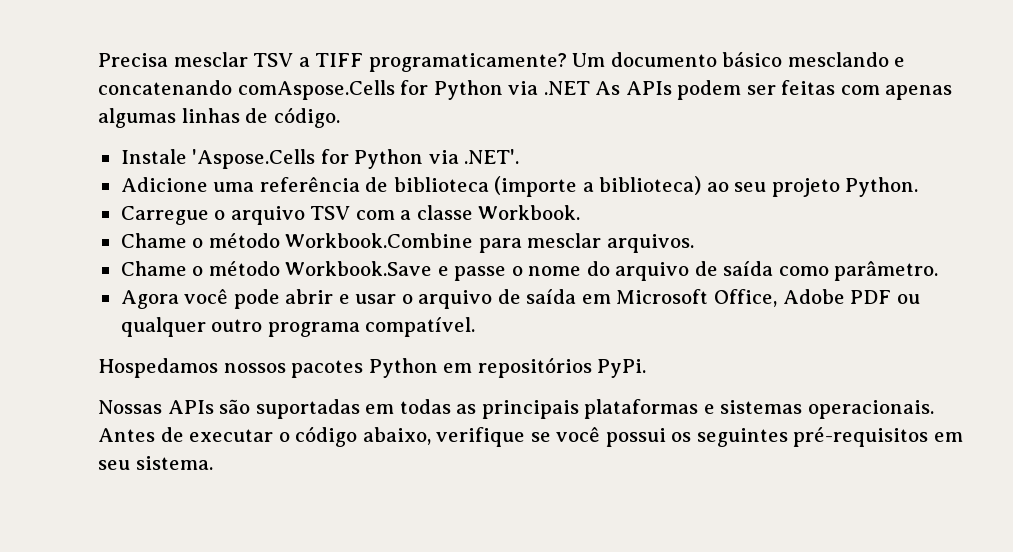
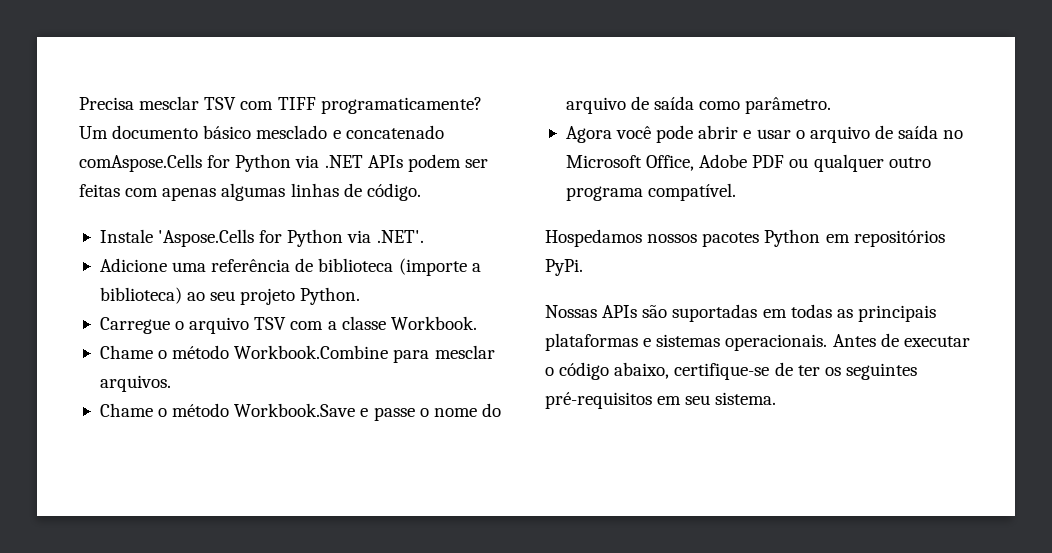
- Precisa mesclar TSV a TIFF programaticamente?
+ Precisa mesclar TSV com TIFF programaticamente?
- Um documento básico mesclando e concatenando comAspose.Cells for Python via .NET As APIs podem ser feitas com apenas algumas linhas de código.
+ Um documento básico mesclado e concatenado comAspose.Cells for Python via .NET APIs podem ser feitas com apenas algumas linhas de código.
- Agora você pode abrir e usar o arquivo de saída em Microsoft Office, Adobe PDF ou qualquer outro programa compatível.
+ Agora você pode abrir e usar o arquivo de saída no Microsoft Office, Adobe PDF ou qualquer outro programa compatível.
- Antes de executar o código abaixo, verifique se você possui os seguintes pré-requisitos em seu sistema.
+ Antes de executar o código abaixo, certifique-se de ter os seguintes pré-requisitos em seu sistema.

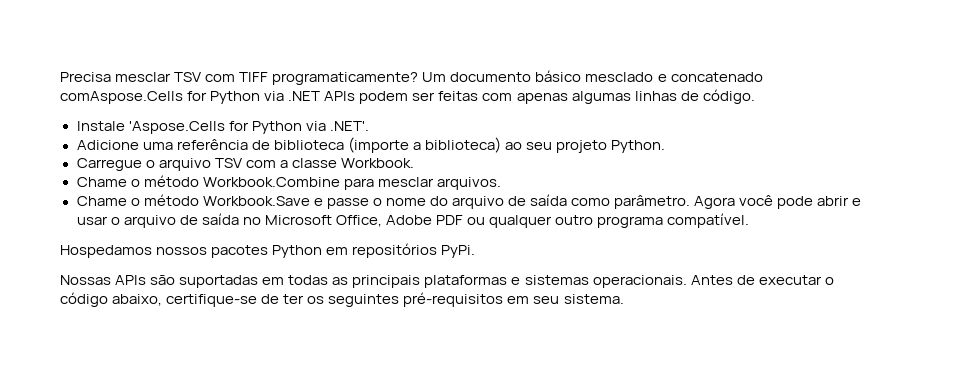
- Chame o método Workbook.Save e passe o nome do arquivo de saída como parâmetro.
- Agora você pode abrir e usar o arquivo de saída no Microsoft Office, Adobe PDF ou qualquer outro programa compatível.
+ Chame o método Workbook.Save e passe o nome do arquivo de saída como parâmetro. Agora você pode abrir e usar o arquivo de saída no Microsoft Office, Adobe PDF ou qualquer outro programa compatível.

